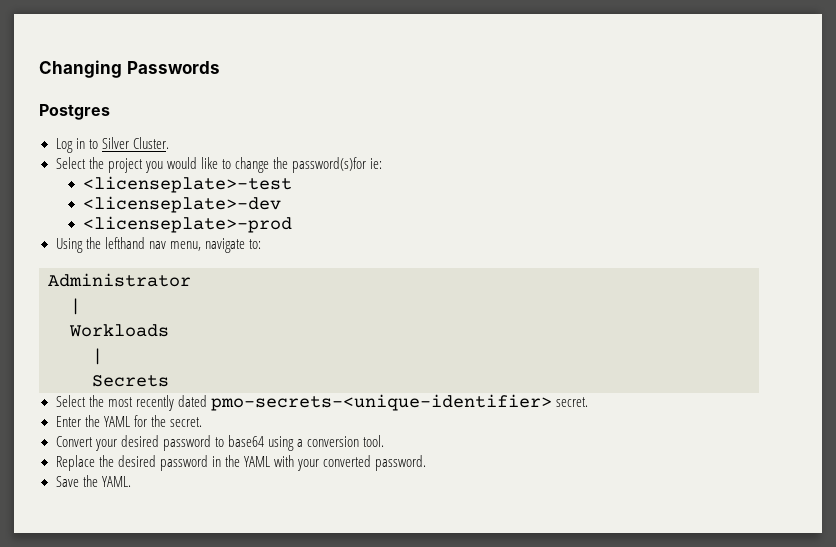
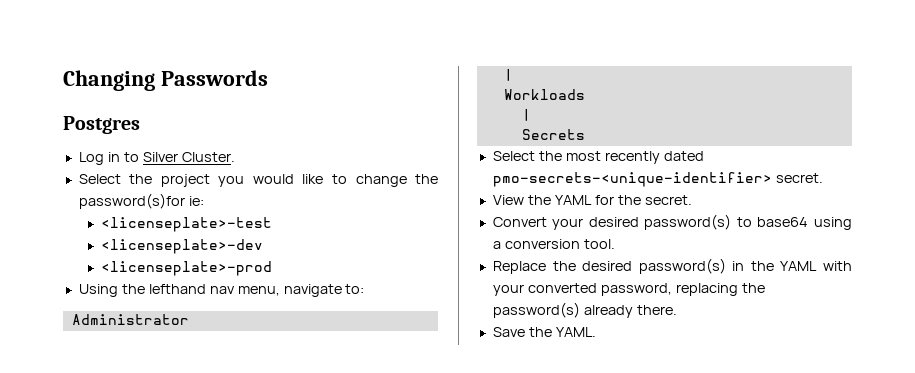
- Enter the YAML for the secret.
+ View the YAML for the secret.
- Convert your desired password to base64 using a conversion tool.
+ Convert your desired password(s) to base64 using a conversion tool.
- Replace the desired password in the YAML with your converted password.
+ Replace the desired password(s) in the YAML with your converted password, replacing the password(s) already there.

